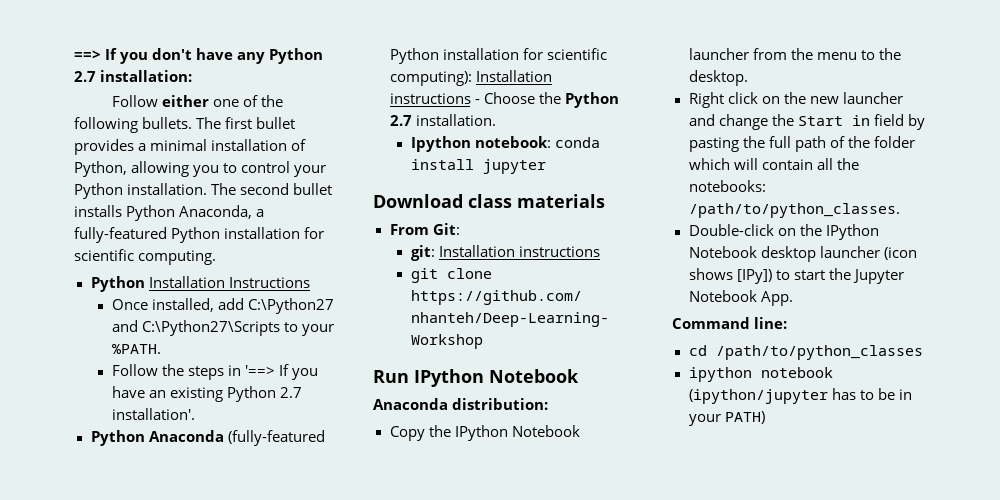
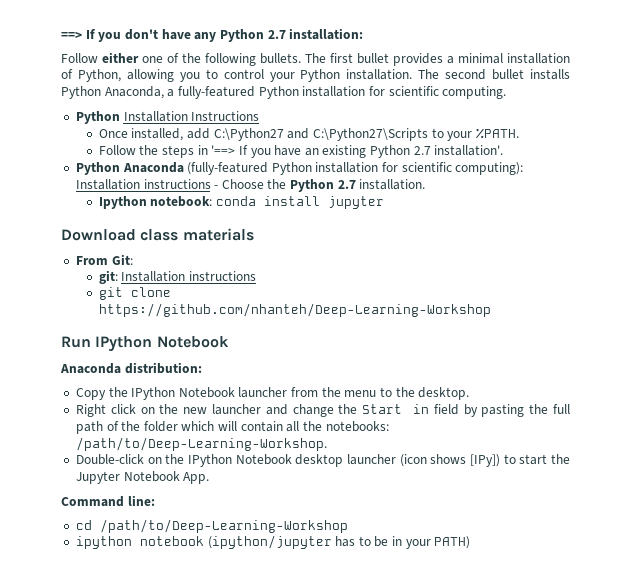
- Right click on the new launcher and change the Start in field by pasting the full path of the folder which will contain all the notebooks: /path/to/python_classes.
+ Right click on the new launcher and change the Start in field by pasting the full path of the folder which will contain all the notebooks: /path/to/Deep-Learning-Workshop.
- cd /path/to/python_classes
+ cd /path/to/Deep-Learning-Workshop

